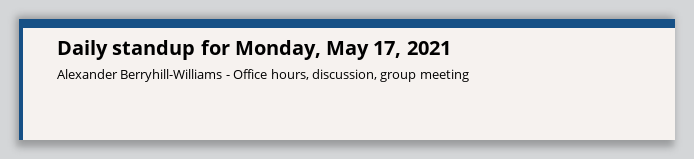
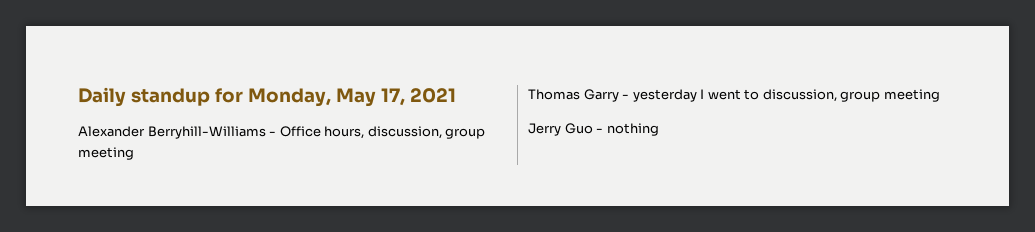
+ Thomas Garry - yesterday I went to discussion, group meeting
+ Jerry Guo - nothing

